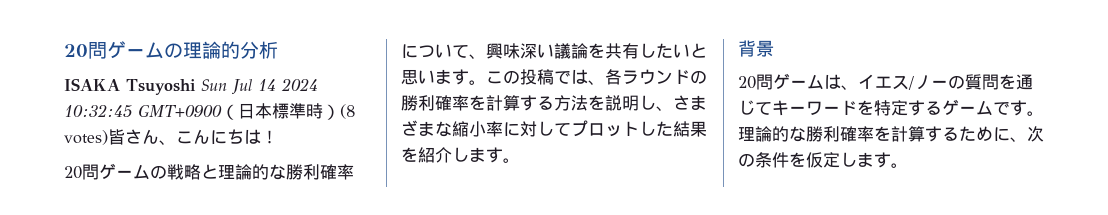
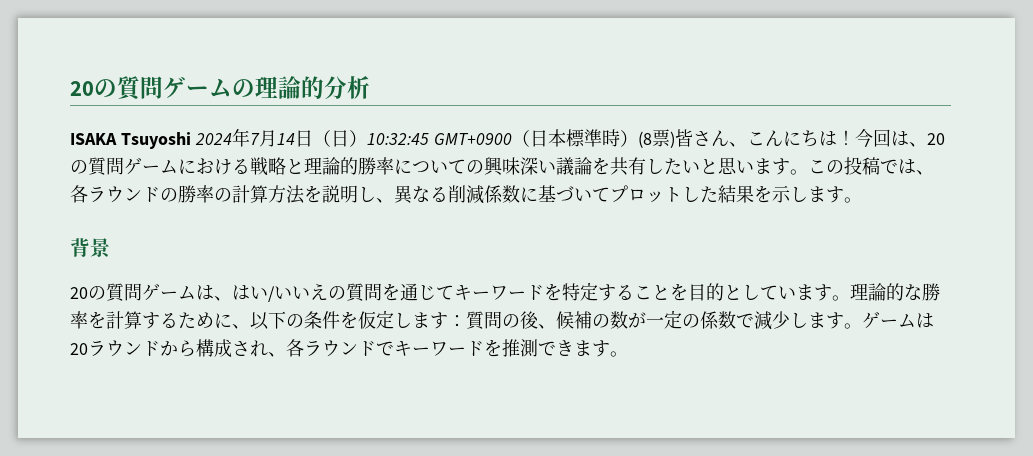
- 20問ゲームの理論的分析
+ 20の質問ゲームの理論的分析
- ISAKA Tsuyoshi Sun Jul 14 2024 10:32:45 GMT+0900（日本標準時）(8 votes)皆さん、こんにちは！
- 20問ゲームの戦略と理論的な勝利確率について、興味深い議論を共有したいと思います。
+ ISAKA Tsuyoshi 2024年7月14日（日）10:32:45 GMT+0900（日本標準時）(8票)皆さん、こんにちは！今回は、20の質問ゲームにおける戦略と理論的勝率についての興味深い議論を共有したいと思います。
- この投稿では、各ラウンドの勝利確率を計算する方法を説明し、さまざまな縮小率に対してプロットした結果を紹介します。
+ この投稿では、各ラウンドの勝率の計算方法を説明し、異なる削減係数に基づいてプロットした結果を示します。
- 20問ゲームは、イエス/ノーの質問を通じてキーワードを特定するゲームです。
+ 20の質問ゲームは、はい/いいえの質問を通じてキーワードを特定することを目的としています。
- 理論的な勝利確率を計算するために、次の条件を仮定します。
+ 理論的な勝率を計算するために、以下の条件を仮定します：質問の後、候補の数が一定の係数で減少します。ゲームは20ラウンドから構成され、各ラウンドでキーワードを推測できます。

